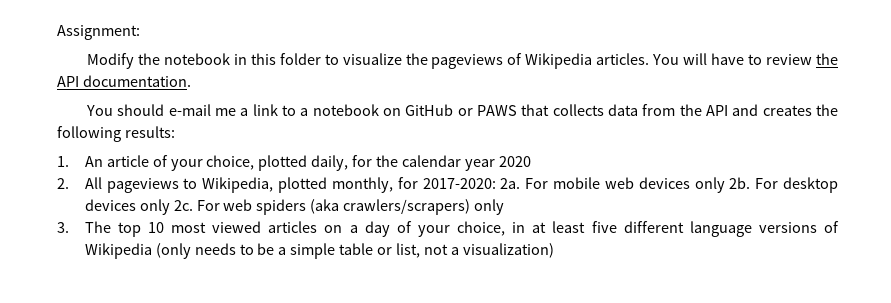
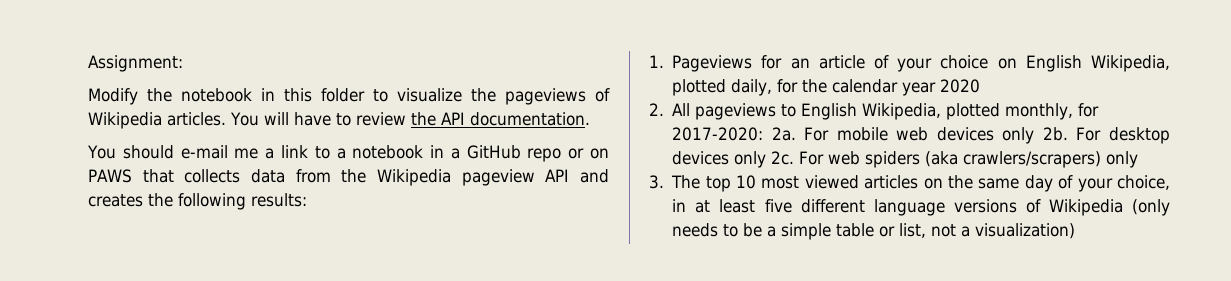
- You should e-mail me a link to a notebook on GitHub or PAWS that collects data from the API and creates the following results:
+ You should e-mail me a link to a notebook in a GitHub repo or on PAWS that collects data from the Wikipedia pageview API and creates the following results:
- 1. An article of your choice, plotted daily, for the calendar year 2020
+ 1. Pageviews for an article of your choice on English Wikipedia, plotted daily, for the calendar year 2020
- 2. All pageviews to Wikipedia, plotted monthly, for 2017-2020: 2a.
+ 2. All pageviews to English Wikipedia, plotted monthly, for 2017-2020: 2a.
- 3. The top 10 most viewed articles on a day of your choice, in at least five different language versions of Wikipedia (only needs to be a simple table or list, not a visualization)
+ 3. The top 10 most viewed articles on the same day of your choice, in at least five different language versions of Wikipedia (only needs to be a simple table or list, not a visualization)

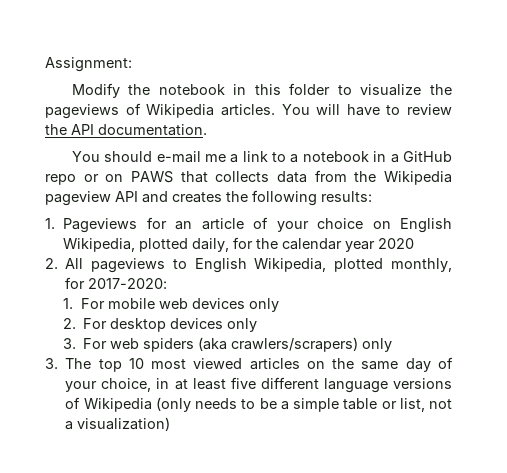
- 2. All pageviews to English Wikipedia, plotted monthly, for 2017-2020: 2a. For mobile web devices only 2b. For desktop devices only 2c. For web spiders (aka crawlers/scrapers) only
+ 2. All pageviews to English Wikipedia, plotted monthly, for 2017-2020:
+ 1. For mobile web devices only
+ 2. For desktop devices only
+ 3. For web spiders (aka crawlers/scrapers) only

